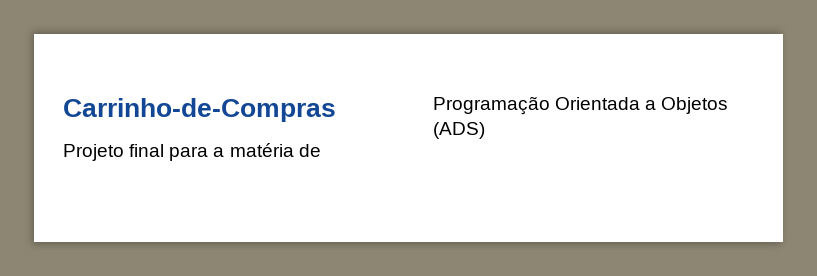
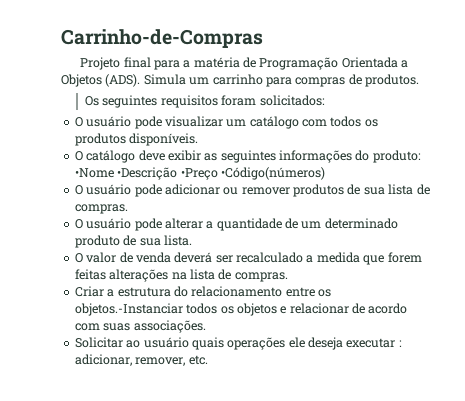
- Projeto final para a matéria de Programação Orientada a Objetos (ADS)
+ Projeto final para a matéria de Programação Orientada a Objetos (ADS). Simula um carrinho para compras de produtos.
+ Os seguintes requisitos foram solicitados:
+ O usuário pode visualizar um catálogo com todos os produtos disponíveis.
+ O catálogo deve exibir as seguintes informações do produto: •Nome •Descrição •Preço •Código(números)
+ O usuário pode adicionar ou remover produtos de sua lista de compras.
+ O usuário pode alterar a quantidade de um determinado produto de sua lista.
+ O valor de venda deverá ser recalculado a medida que forem feitas alterações na lista de compras.
+ Criar a estrutura do relacionamento entre os objetos.-Instanciar todos os objetos e relacionar de acordo com suas associações.
+ Solicitar ao usuário quais operações ele deseja executar : adicionar, remover, etc.

